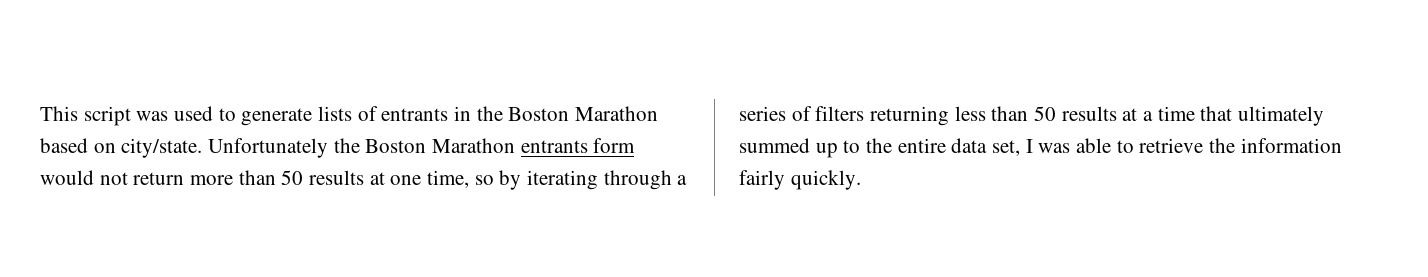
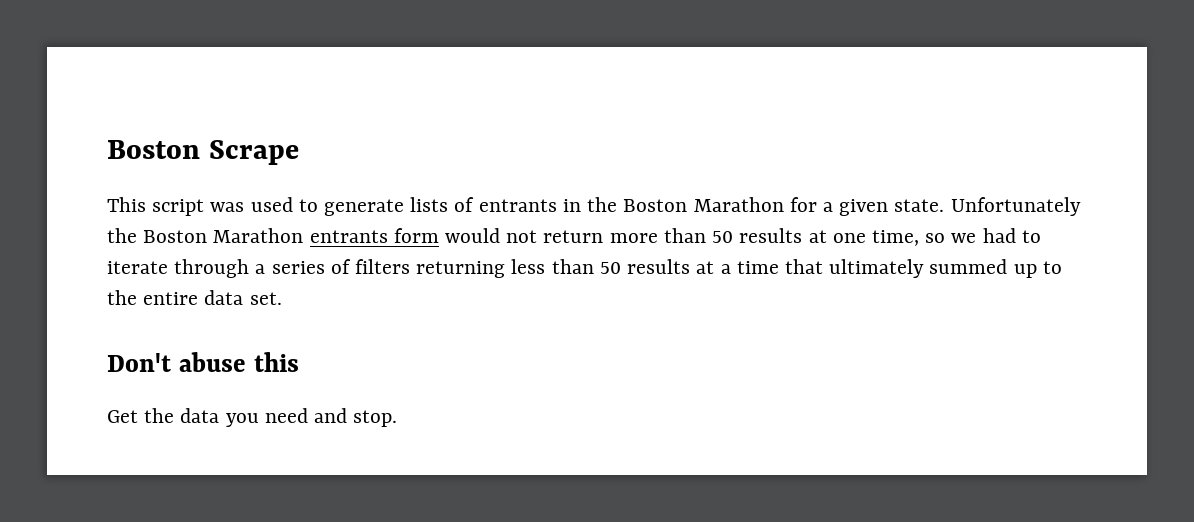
+ Boston Scrape
- This script was used to generate lists of entrants in the Boston Marathon based on city/state.
+ This script was used to generate lists of entrants in the Boston Marathon for a given state.
- Unfortunately the Boston Marathon entrants form would not return more than 50 results at one time, so by iterating through a series of filters returning less than 50 results at a time that ultimately summed up to the entire data set, I was able to retrieve the information fairly quickly.
+ Unfortunately the Boston Marathon entrants form would not return more than 50 results at one time, so we had to iterate through a series of filters returning less than 50 results at a time that ultimately summed up to the entire data set.
+ Don't abuse this
+ Get the data you need and stop.

